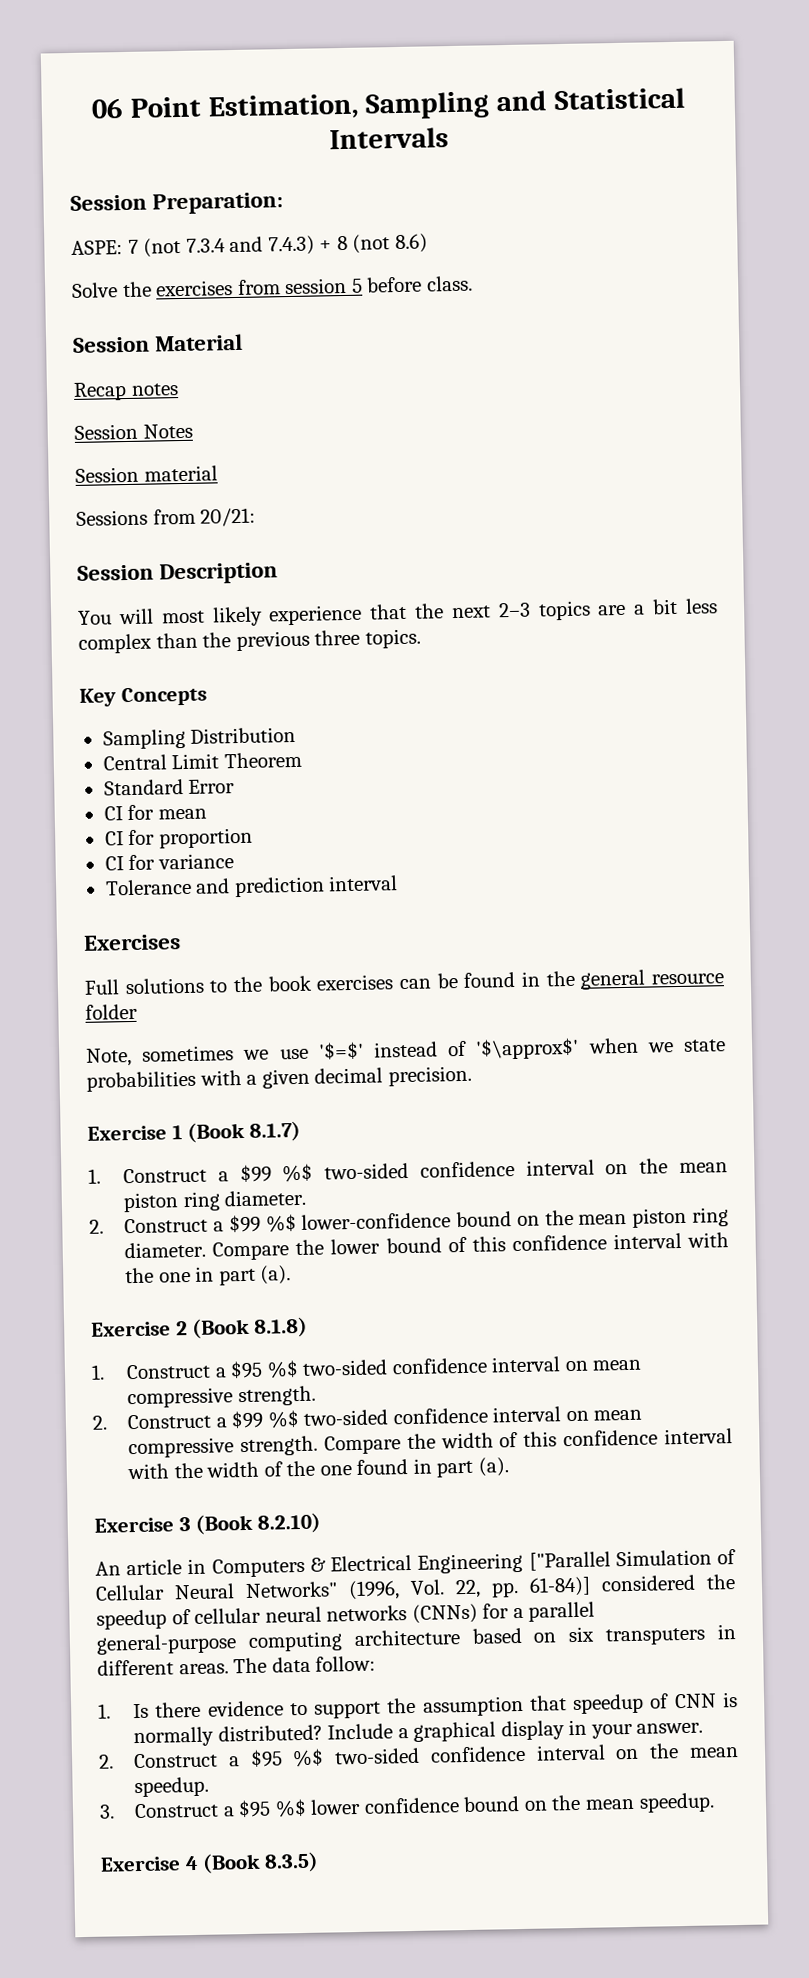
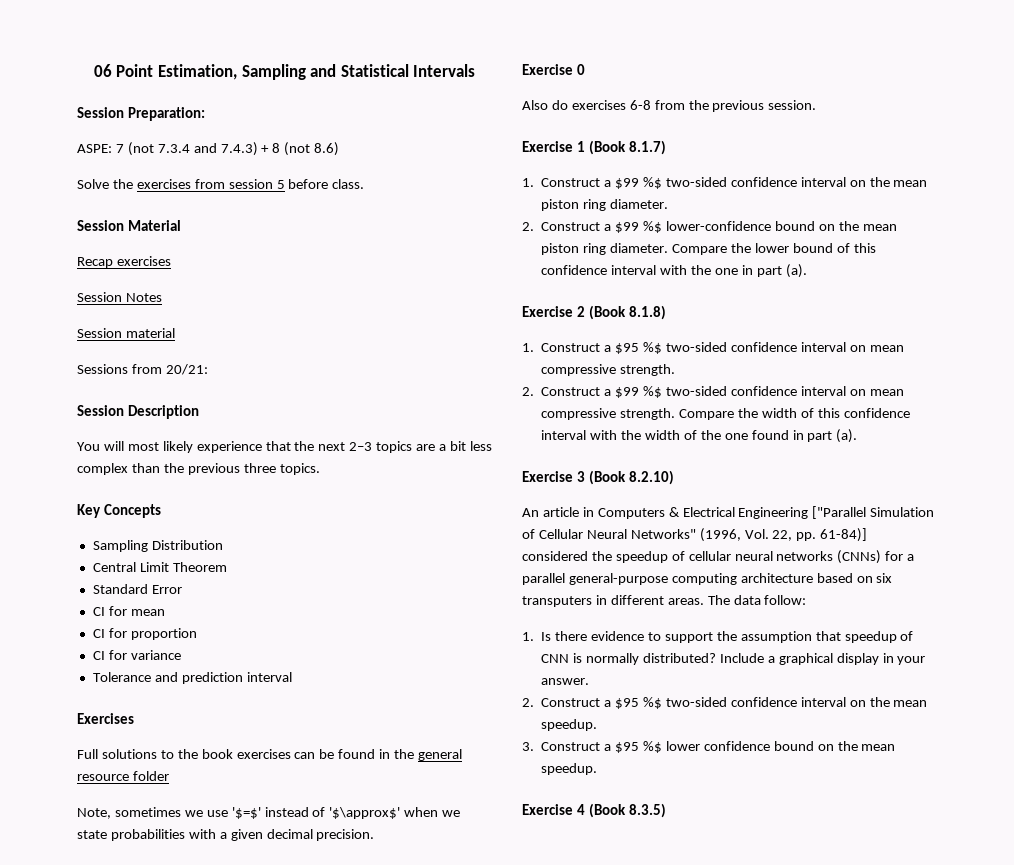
- Recap notes
+ Recap exercises
+ Exercise 0
+ Also do exercises 6-8 from the previous session.

